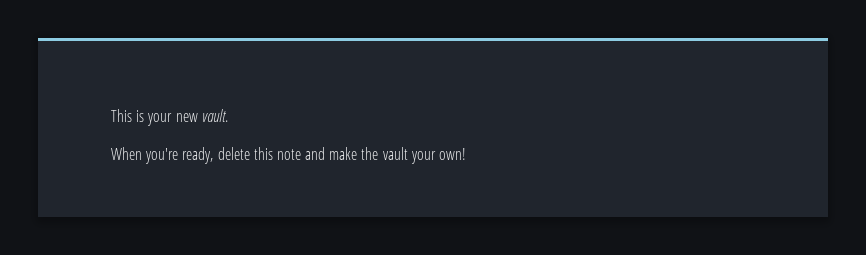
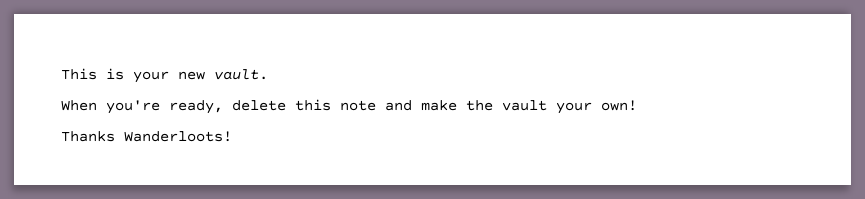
+ Thanks Wanderloots!

